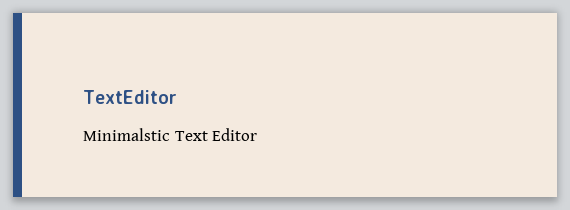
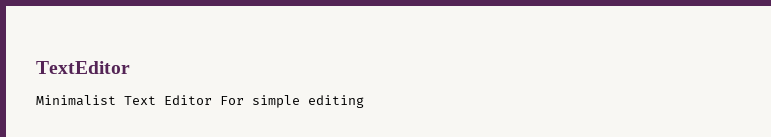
- Minimalstic Text Editor
+ Minimalist Text Editor For simple editing

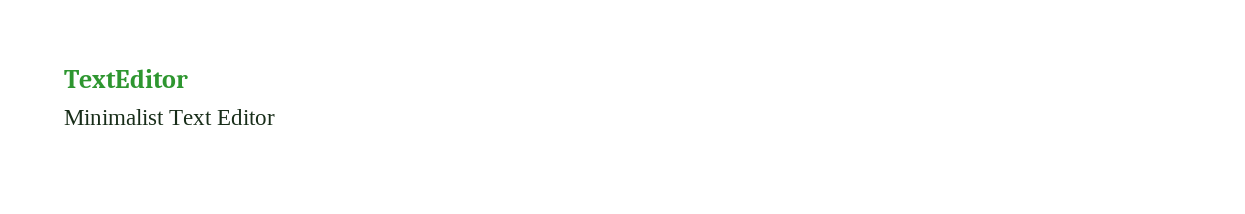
- Minimalist Text Editor For simple editing
+ Minimalist Text Editor

